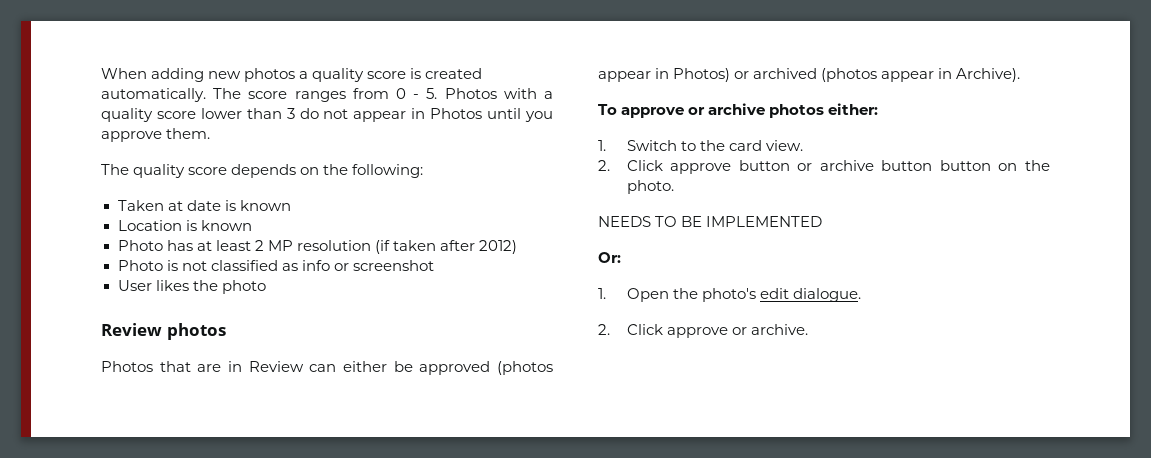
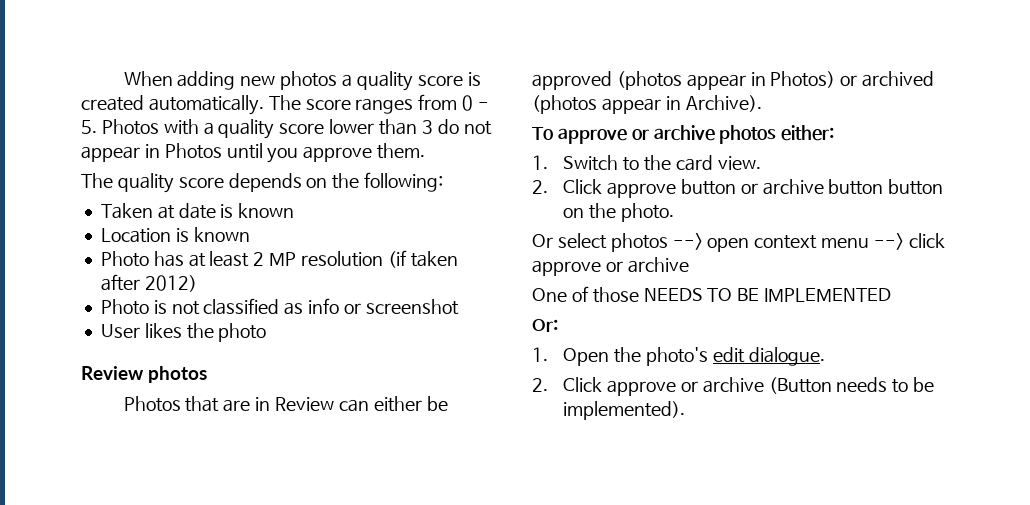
- NEEDS TO BE IMPLEMENTED
+ Or select photos --> open context menu --> click approve or archive
+ One of those NEEDS TO BE IMPLEMENTED
- 2. Click approve or archive.
+ 2. Click approve or archive (Button needs to be implemented).

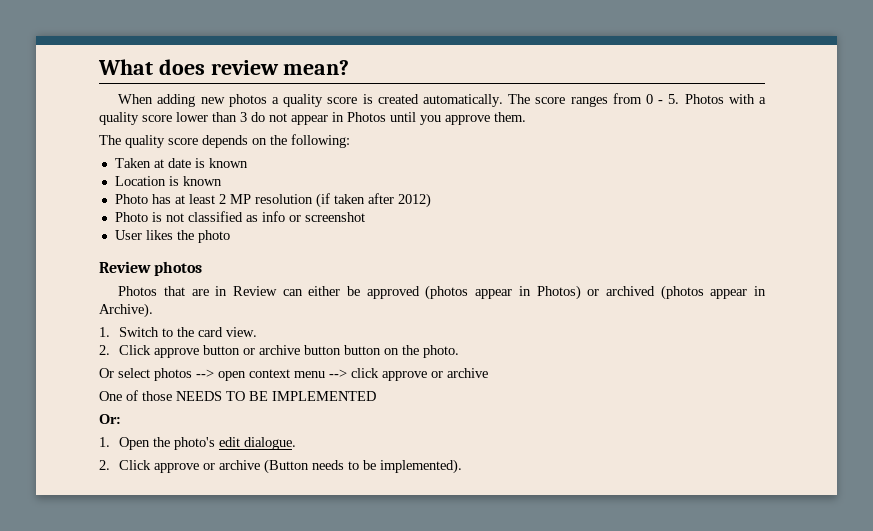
+ What does review mean?
- To approve or archive photos either:

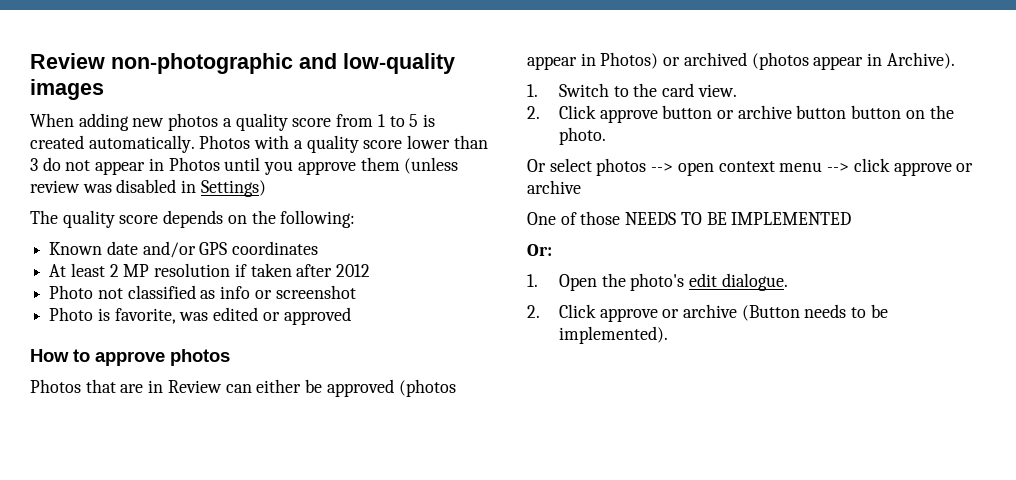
- What does review mean?
+ Review non-photographic and low-quality images
- When adding new photos a quality score is created automatically. The score ranges from 0 - 5. Photos with a quality score lower than 3 do not appear in Photos until you approve them.
+ When adding new photos a quality score from 1 to 5 is created automatically. Photos with a quality score lower than 3 do not appear in Photos until you approve them (unless review was disabled in Settings)
- Taken at date is known
- Location is known
- Photo has at least 2 MP resolution (if taken after 2012)
- Photo is not classified as info or screenshot
+ Known date and/or GPS coordinates
+ At least 2 MP resolution if taken after 2012
+ Photo not classified as info or screenshot
- User likes the photo
- Review photos
+ Photo is favorite, was edited or approved
+ How to approve photos

